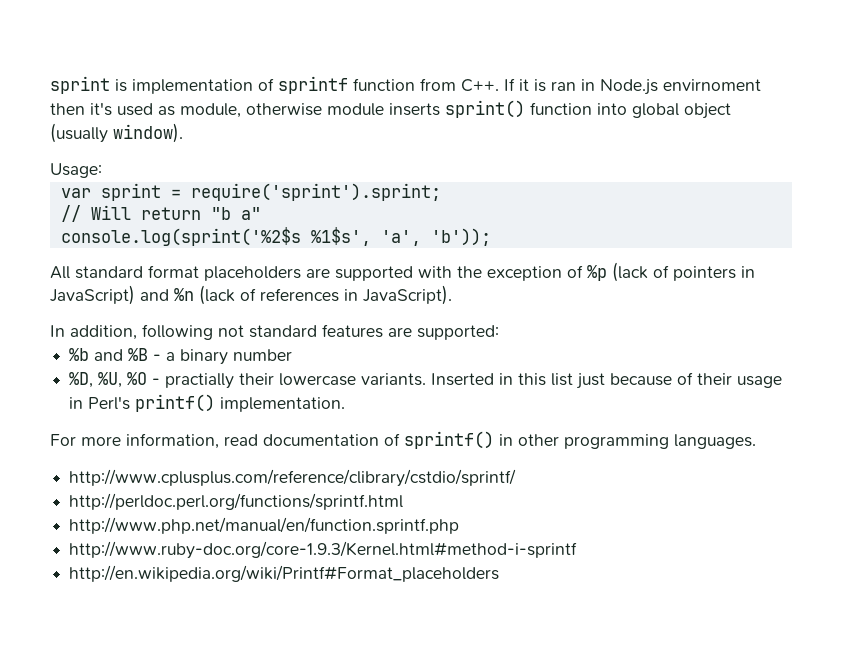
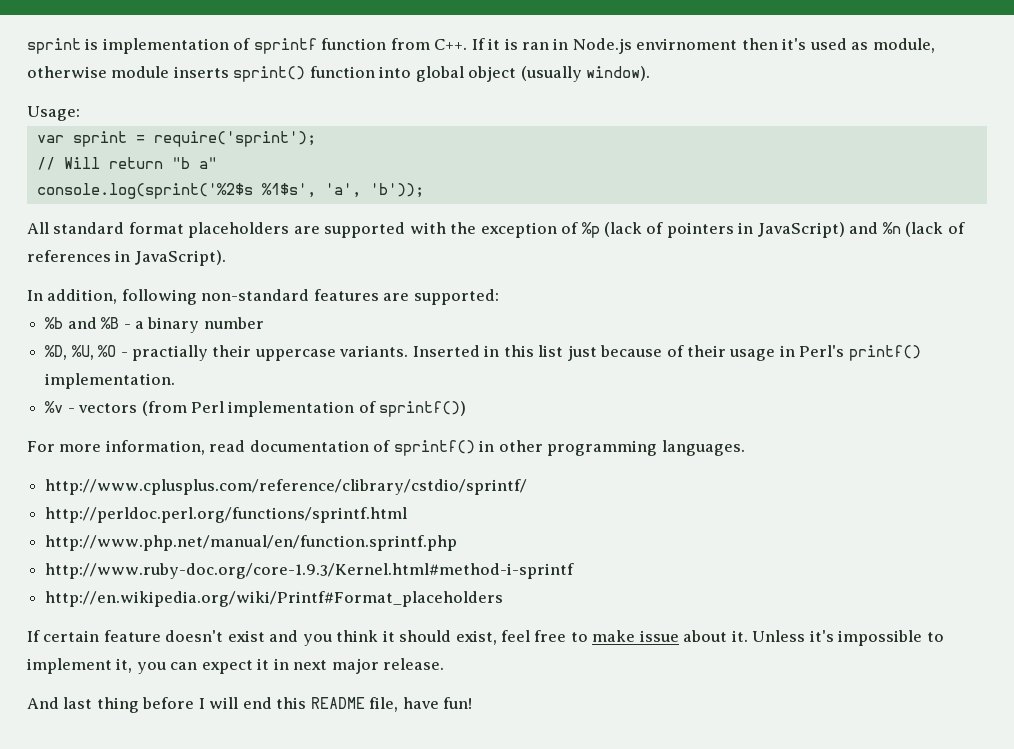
- var sprint = require('sprint').sprint;
+ var sprint = require('sprint');
- In addition, following not standard features are supported:
+ In addition, following non-standard features are supported:
- %D, %U, %O - practially their lowercase variants.
+ %D, %U, %O - practially their uppercase variants.
+ %v - vectors (from Perl implementation of sprintf())
+ If certain feature doesn't exist and you think it should exist, feel free to make issue about it. Unless it's impossible to implement it, you can expect it in next major release.
+ And last thing before I will end this README file, have fun!

